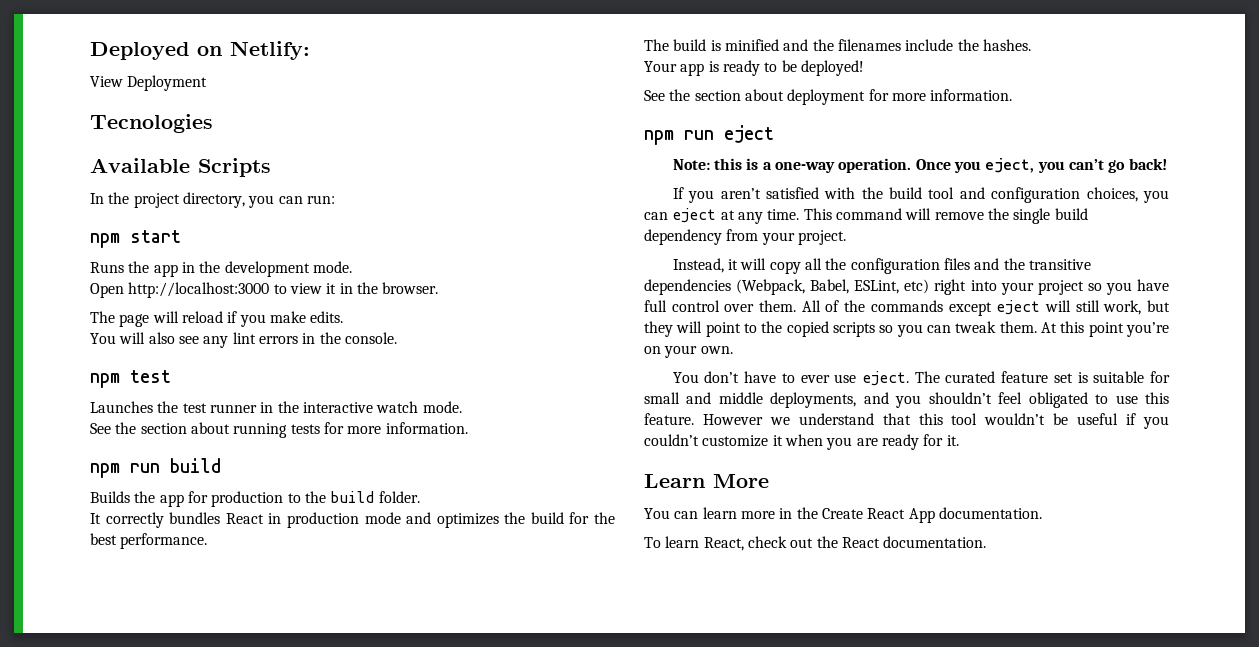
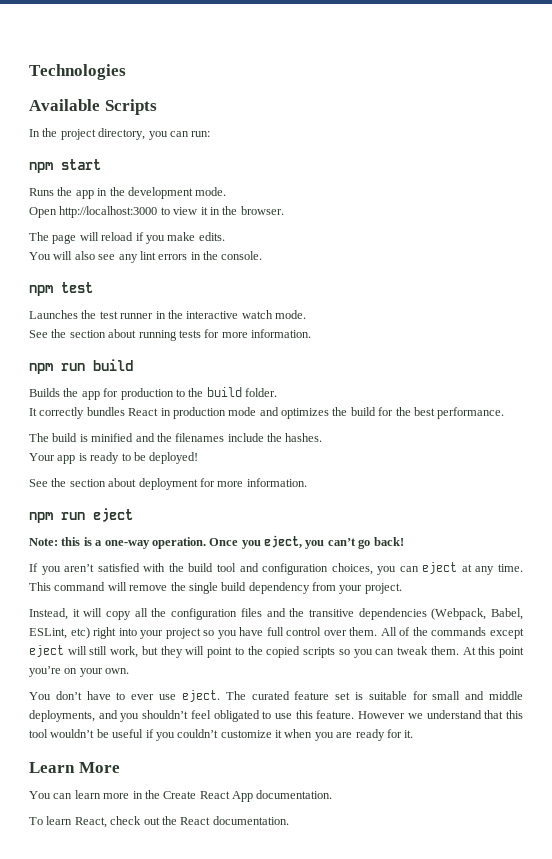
- Deployed on Netlify:
- View Deployment
- Tecnologies
+ Technologies

